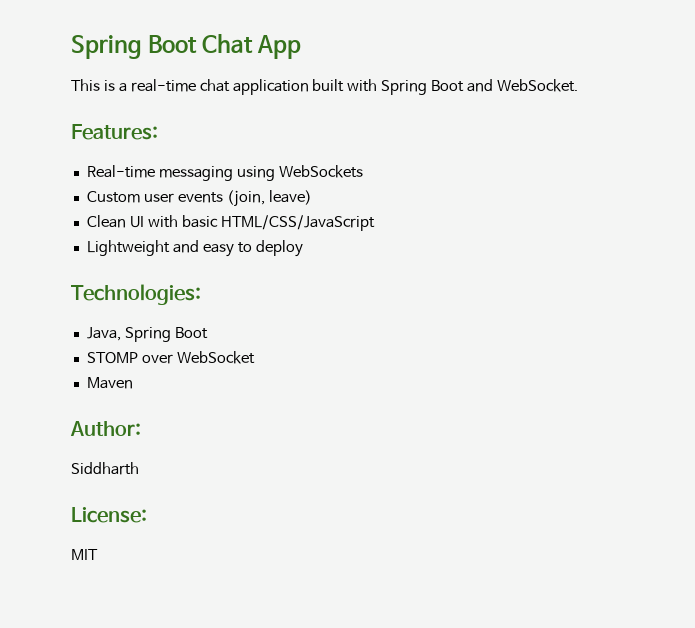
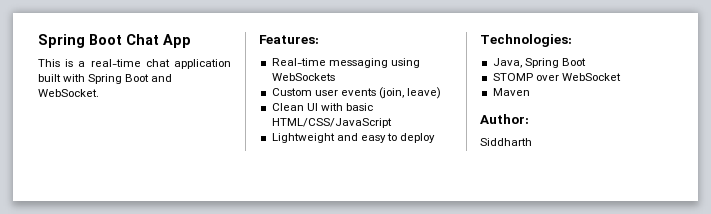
- License:
- MIT

